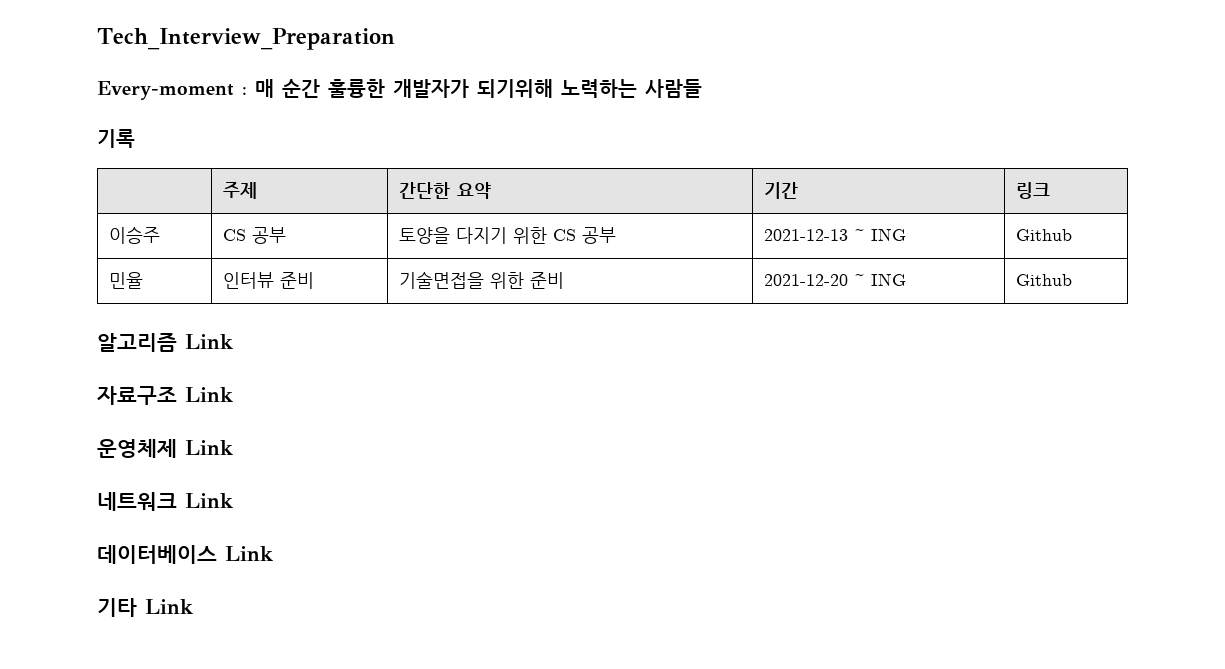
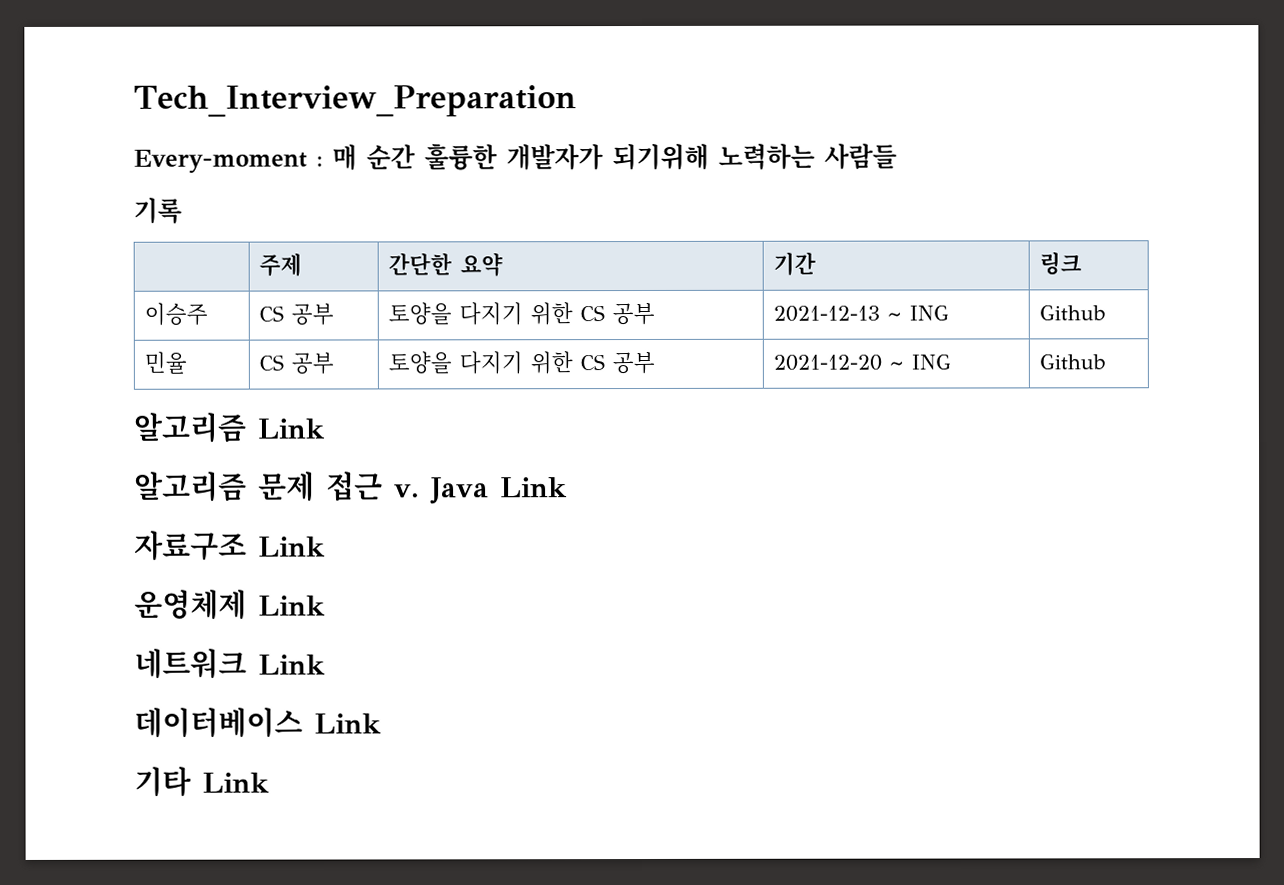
- 민율 | 인터뷰 준비 | 기술면접을 위한 준비 | 2021-12-20 ~ ING | Github
+ 민율 | CS 공부 | 토양을 다지기 위한 CS 공부 | 2021-12-20 ~ ING | Github
+ 알고리즘 문제 접근 v. Java Link

